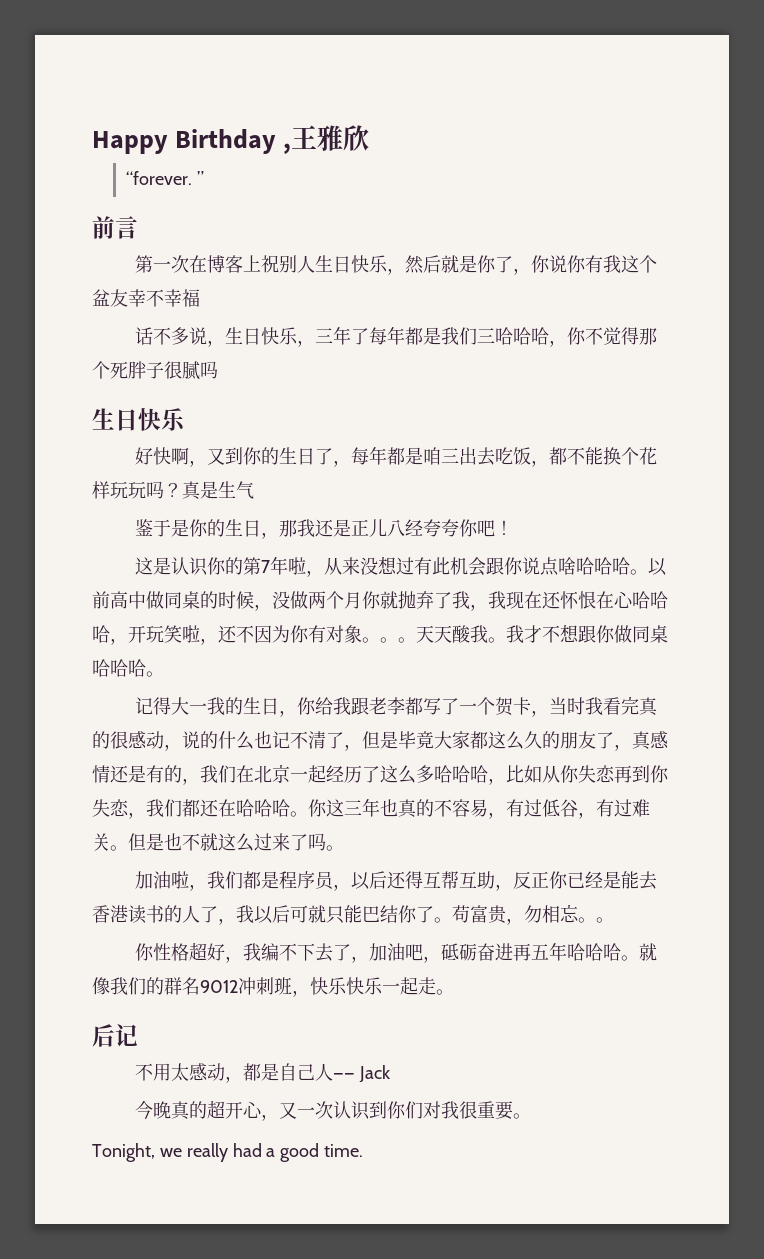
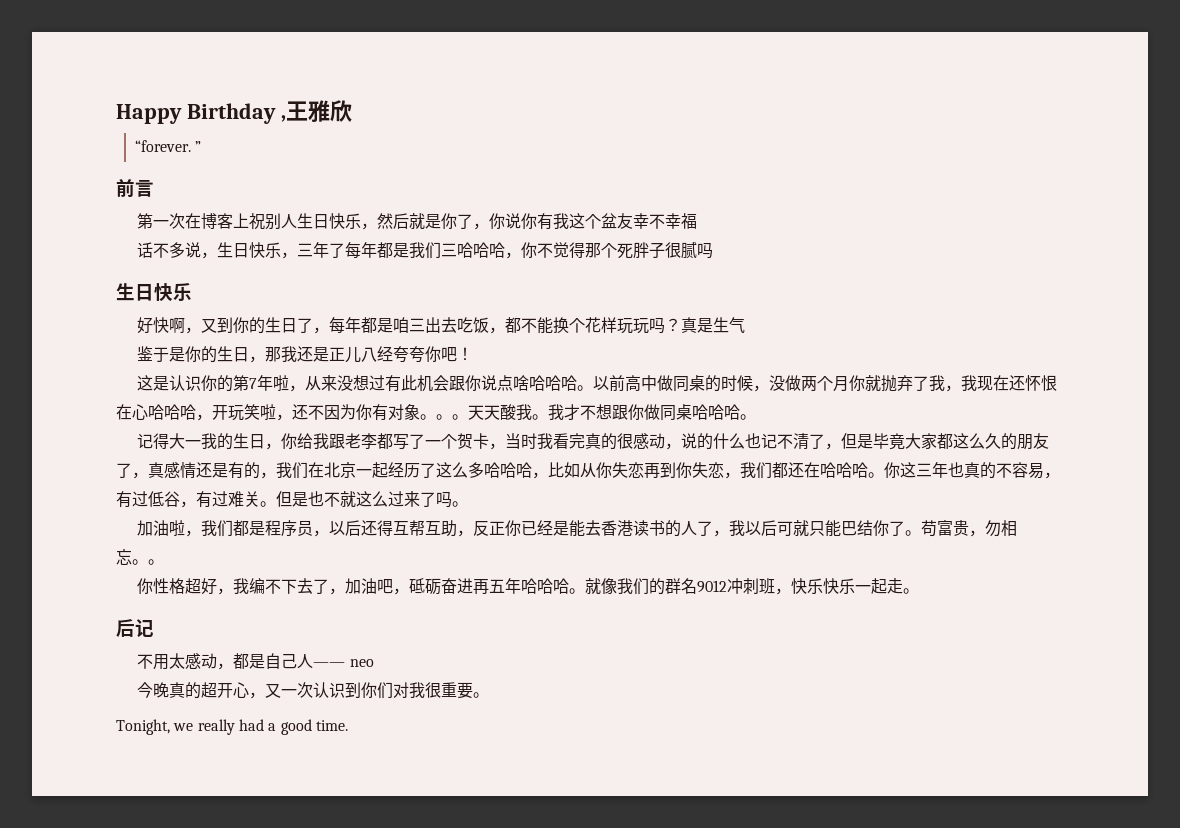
- 不用太感动，都是自己人—— Jack
+ 不用太感动，都是自己人—— neo

